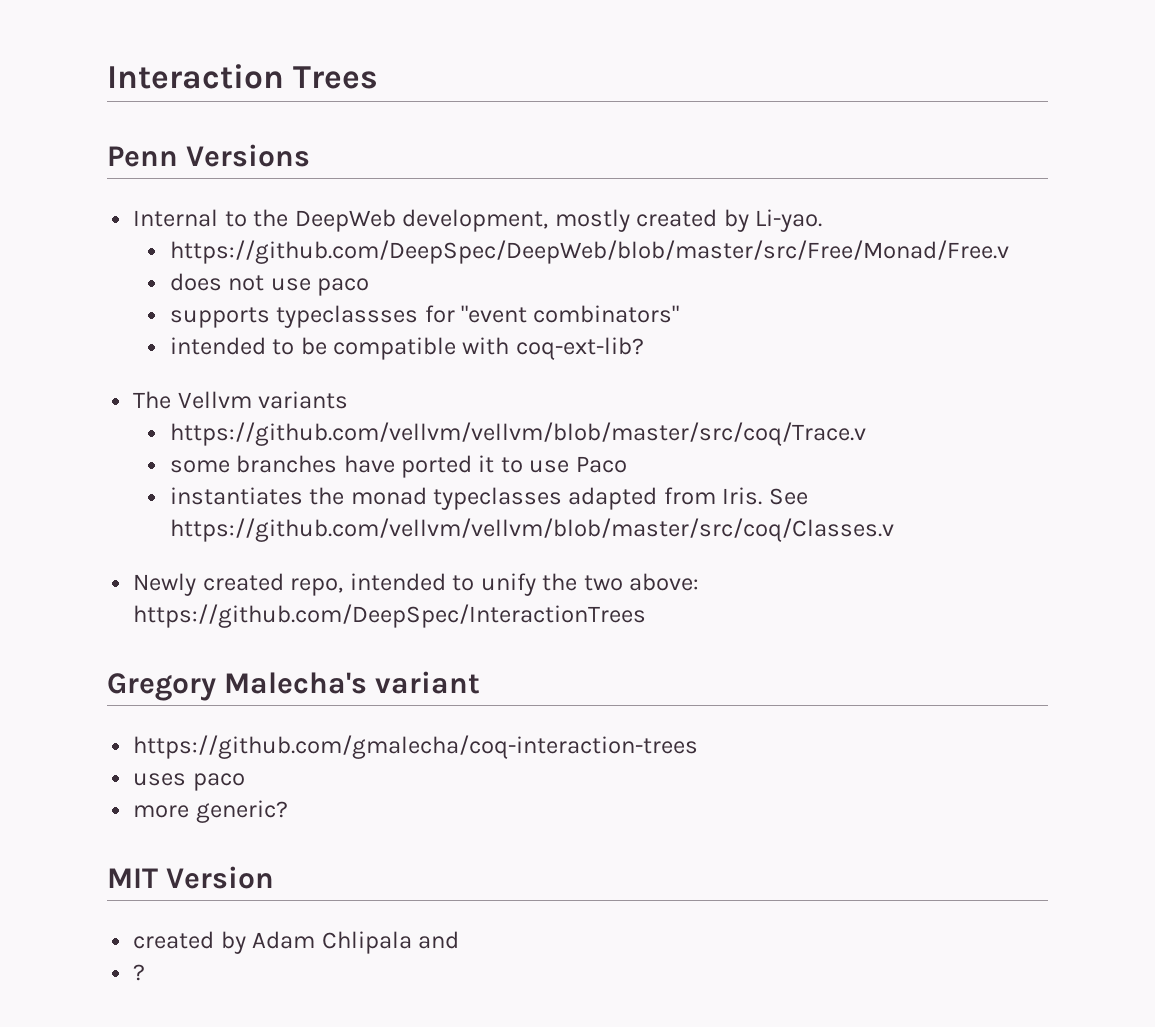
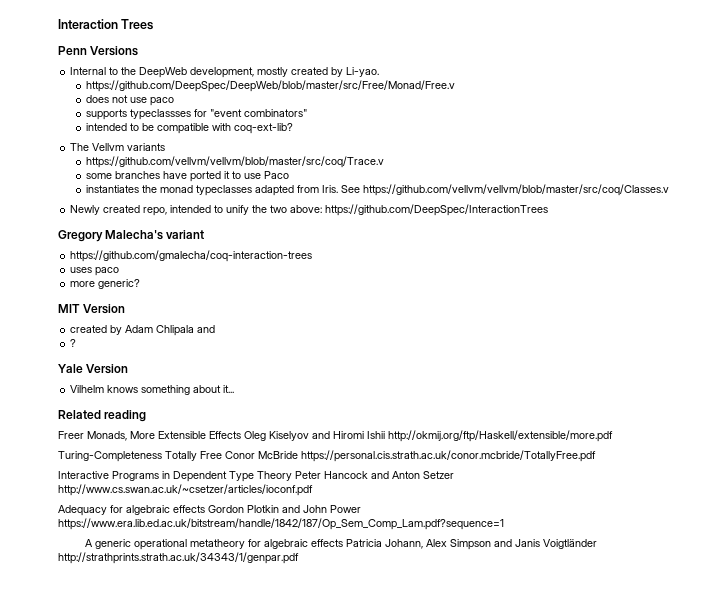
+ Yale Version
+ Vilhelm knows something about it...
+ Related reading
+ Freer Monads, More Extensible Effects Oleg Kiselyov and Hiromi Ishii http://okmij.org/ftp/Haskell/extensible/more.pdf
+ Turing-Completeness Totally Free Conor McBride https://personal.cis.strath.ac.uk/conor.mcbride/TotallyFree.pdf
+ Interactive Programs in Dependent Type Theory Peter Hancock and Anton Setzer http://www.cs.swan.ac.uk/~csetzer/articles/ioconf.pdf
+ Adequacy for algebraic effects Gordon Plotkin and John Power https://www.era.lib.ed.ac.uk/bitstream/handle/1842/187/Op_Sem_Comp_Lam.pdf?sequence=1
+ A generic operational metatheory for algebraic effects Patricia Johann, Alex Simpson and Janis Voigtländer http://strathprints.strath.ac.uk/34343/1/genpar.pdf

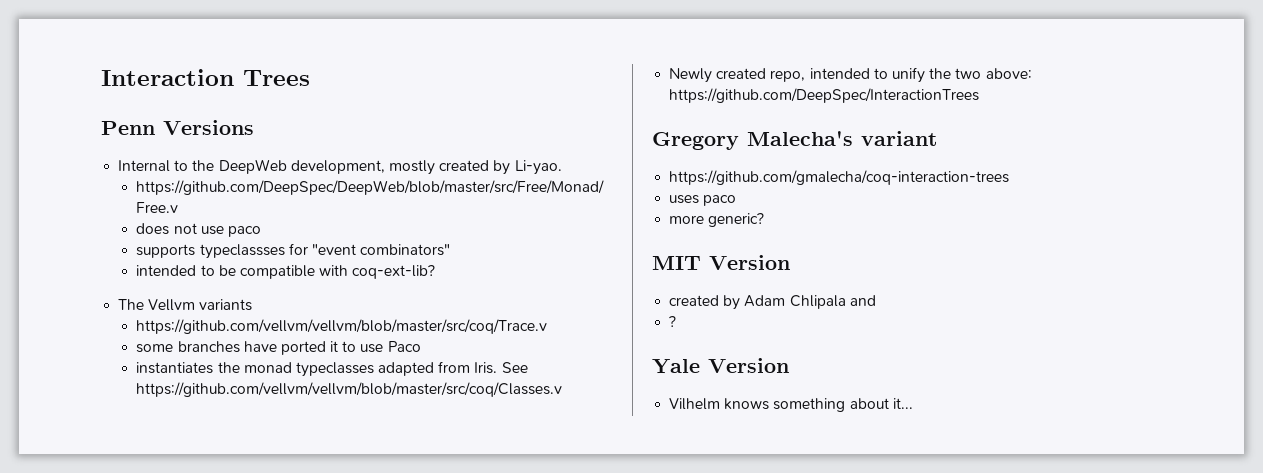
- Related reading
- Freer Monads, More Extensible Effects Oleg Kiselyov and Hiromi Ishii http://okmij.org/ftp/Haskell/extensible/more.pdf
- Turing-Completeness Totally Free Conor McBride https://personal.cis.strath.ac.uk/conor.mcbride/TotallyFree.pdf
- Interactive Programs in Dependent Type Theory Peter Hancock and Anton Setzer http://www.cs.swan.ac.uk/~csetzer/articles/ioconf.pdf
- Adequacy for algebraic effects Gordon Plotkin and John Power https://www.era.lib.ed.ac.uk/bitstream/handle/1842/187/Op_Sem_Comp_Lam.pdf?sequence=1
- A generic operational metatheory for algebraic effects Patricia Johann, Alex Simpson and Janis Voigtländer http://strathprints.strath.ac.uk/34343/1/genpar.pdf

